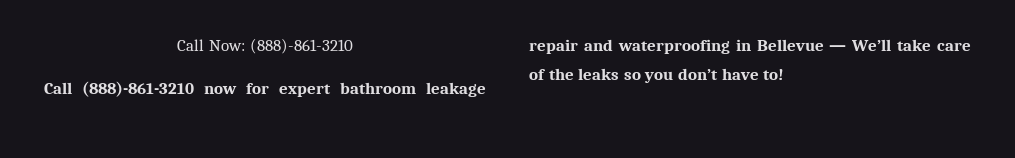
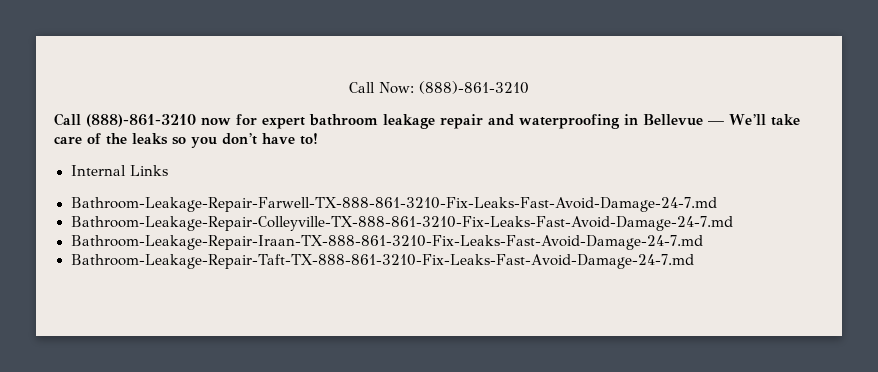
+ Internal Links
+ Bathroom-Leakage-Repair-Farwell-TX-888-861-3210-Fix-Leaks-Fast-Avoid-Damage-24-7.md
+ Bathroom-Leakage-Repair-Colleyville-TX-888-861-3210-Fix-Leaks-Fast-Avoid-Damage-24-7.md
+ Bathroom-Leakage-Repair-Iraan-TX-888-861-3210-Fix-Leaks-Fast-Avoid-Damage-24-7.md
+ Bathroom-Leakage-Repair-Taft-TX-888-861-3210-Fix-Leaks-Fast-Avoid-Damage-24-7.md

